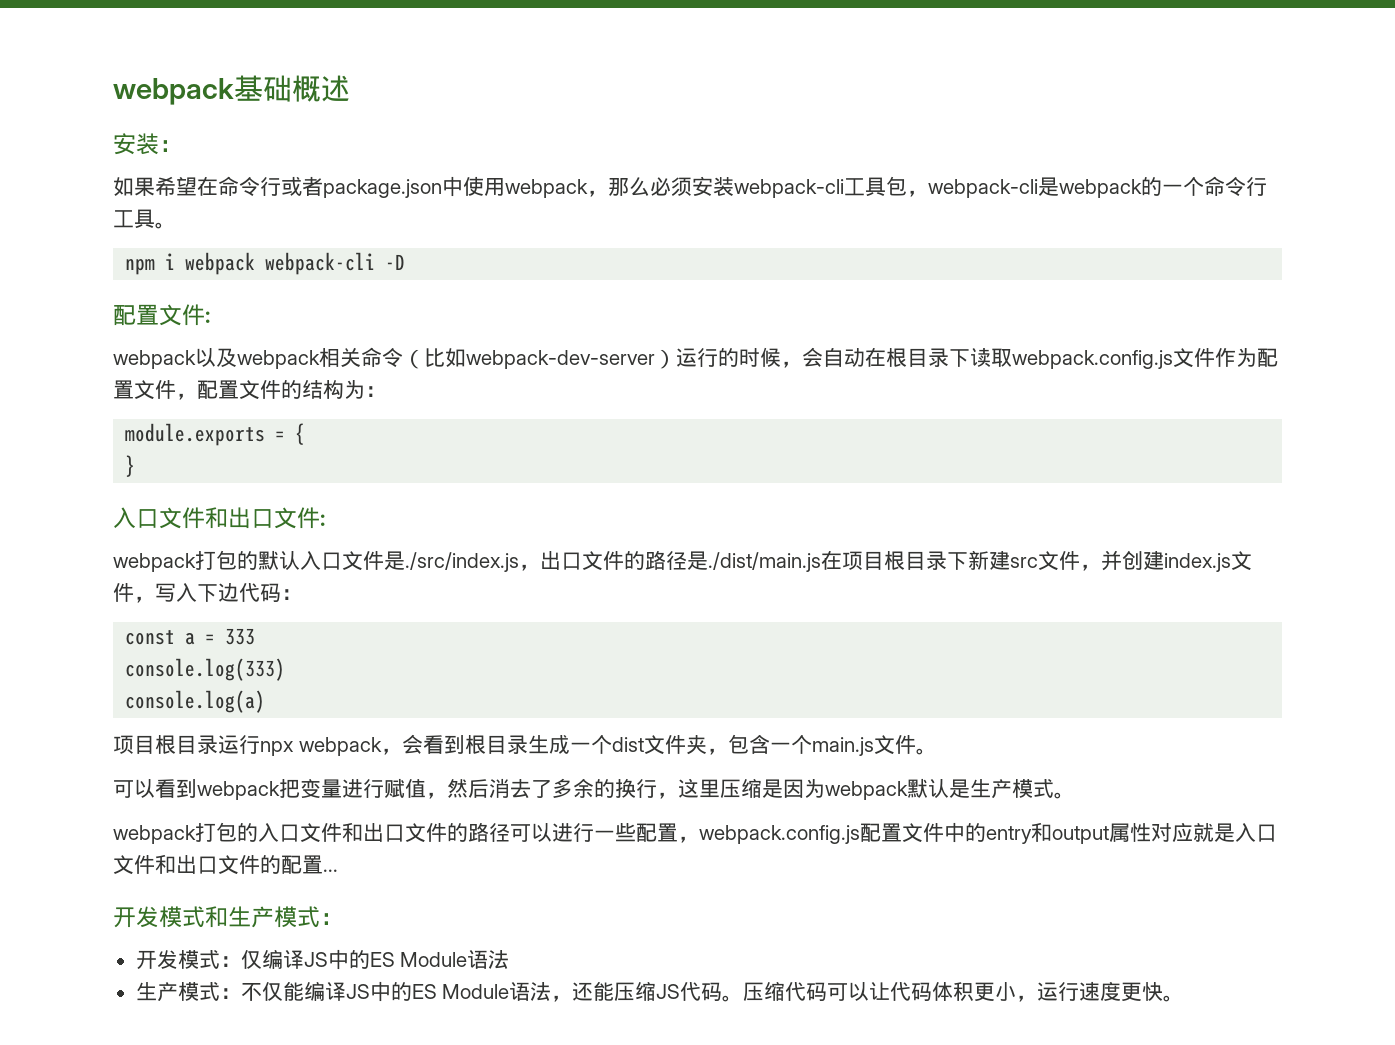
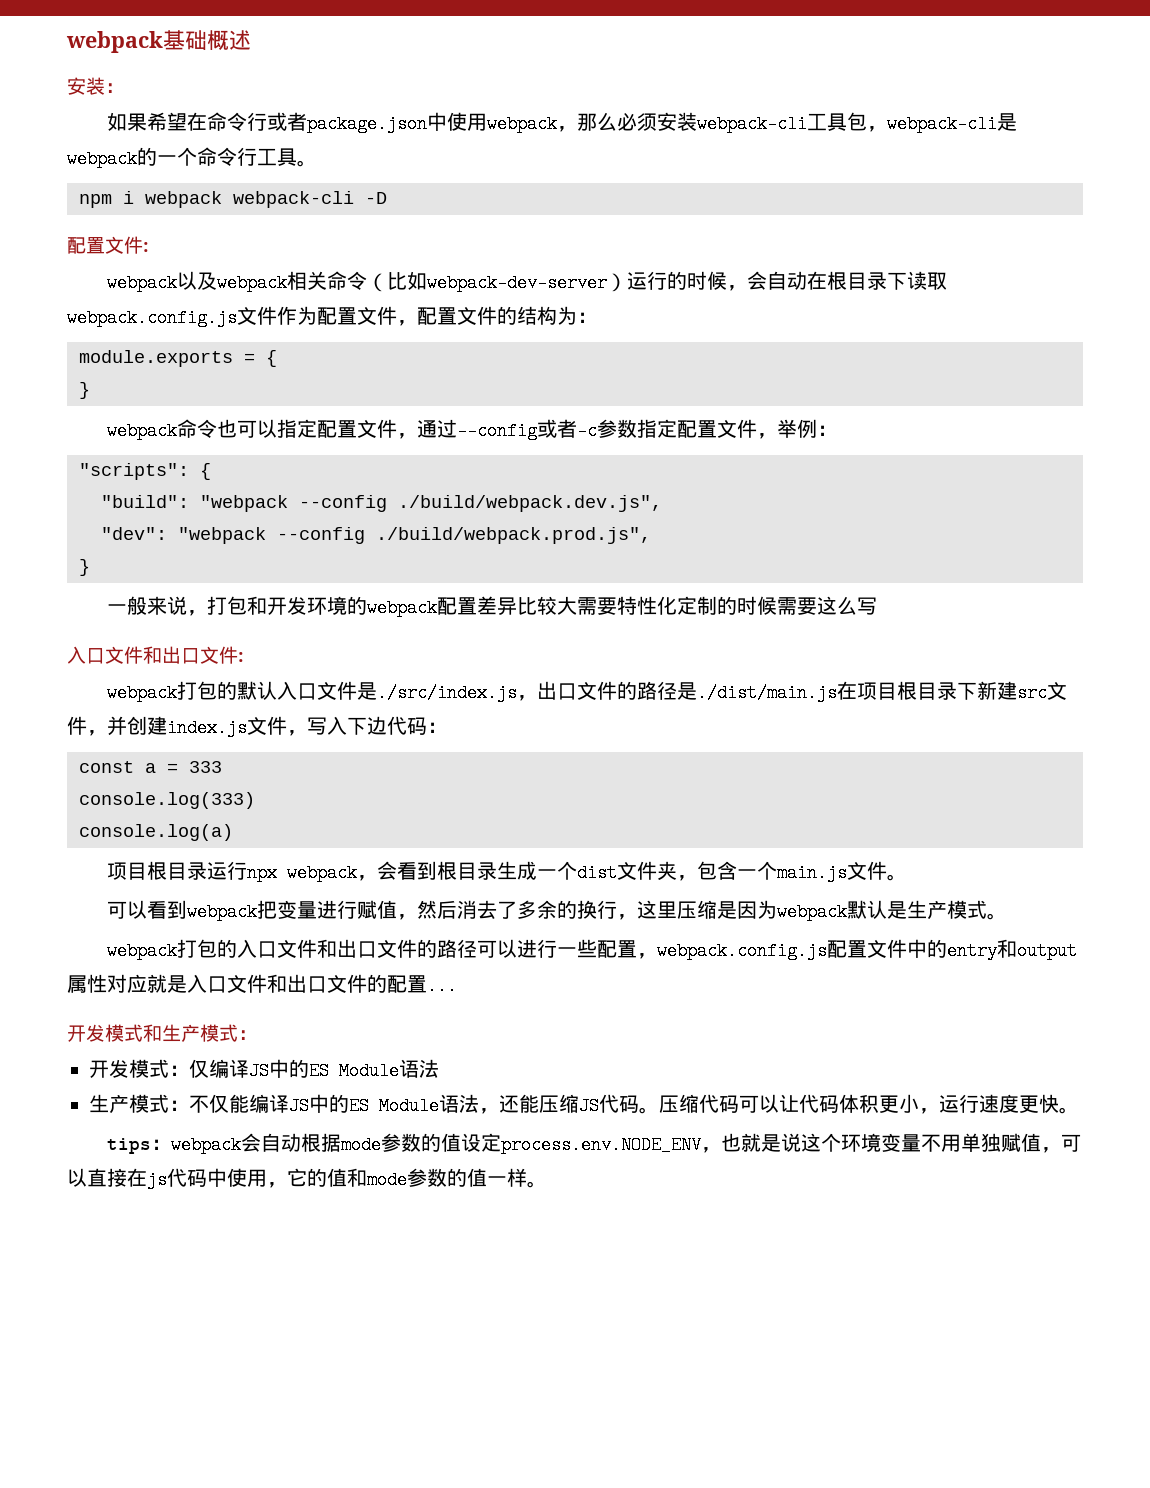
+ webpack命令也可以指定配置文件，通过--config或者-c参数指定配置文件，举例：
+ "scripts": {
+ "build": "webpack --config ./build/webpack.dev.js",
+ "dev": "webpack --config ./build/webpack.prod.js",
+ }
+ 一般来说，打包和开发环境的webpack配置差异比较大需要特性化定制的时候需要这么写
+ tips：webpack会自动根据mode参数的值设定process.env.NODE_ENV，也就是说这个环境变量不用单独赋值，可以直接在js代码中使用，它的值和mode参数的值一样。

